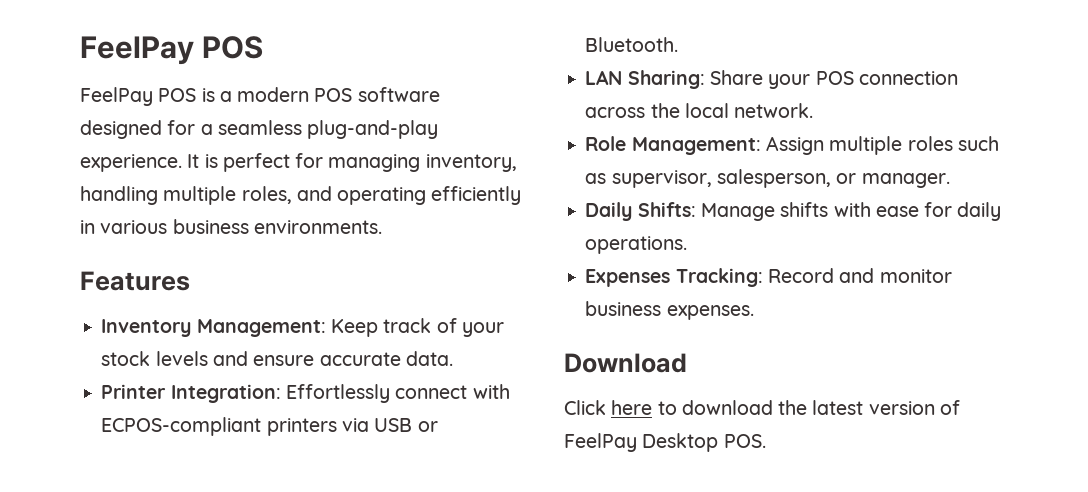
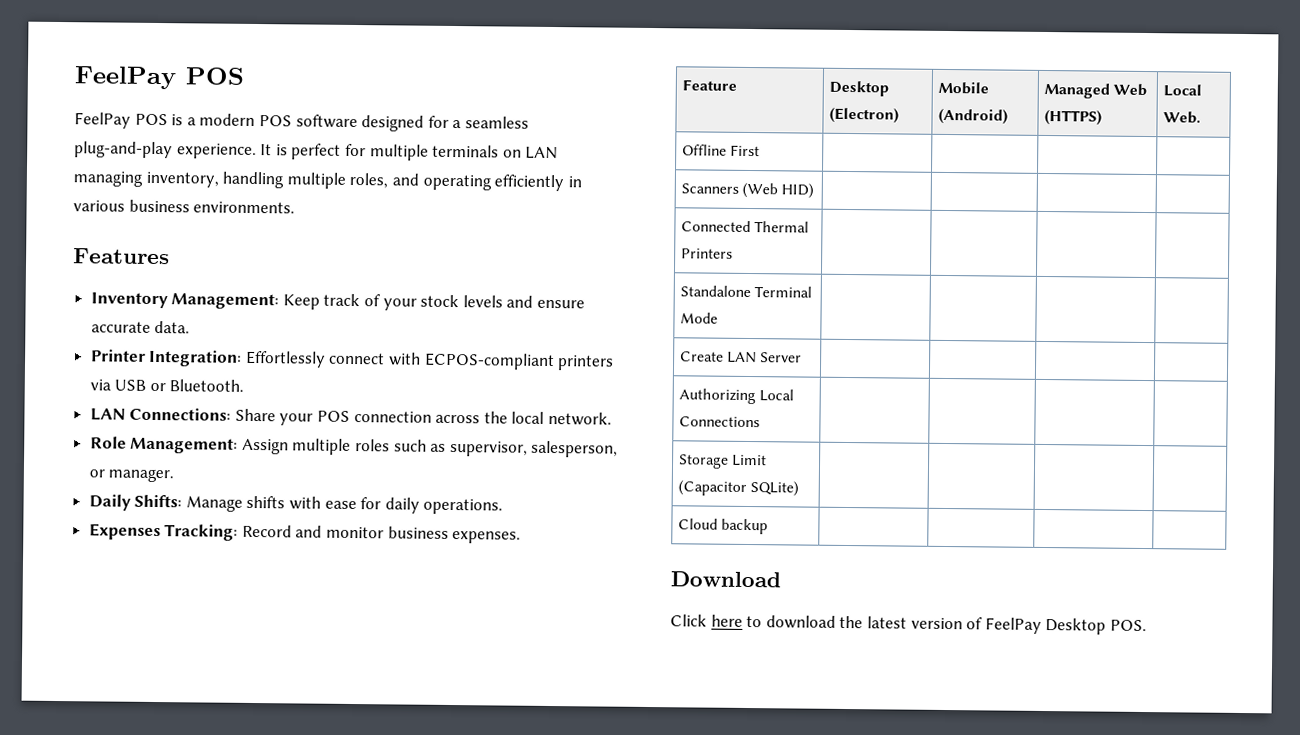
- It is perfect for managing inventory, handling multiple roles, and operating efficiently in various business environments.
+ It is perfect for multiple terminals on LAN managing inventory, handling multiple roles, and operating efficiently in various business environments.
- LAN Sharing: Share your POS connection across the local network.
+ LAN Connections: Share your POS connection across the local network.
+ Feature | Desktop (Electron) | Mobile (Android) | Managed Web (HTTPS) | Local Web.
+ Offline First | | | |
+ Scanners (Web HID) | | | |
+ Connected Thermal Printers | | | |
+ Standalone Terminal Mode | | | |
+ Create LAN Server | | | |
+ Authorizing Local Connections | | | |
+ Storage Limit (Capacitor SQLite) | | | |
+ Cloud backup | | | |

